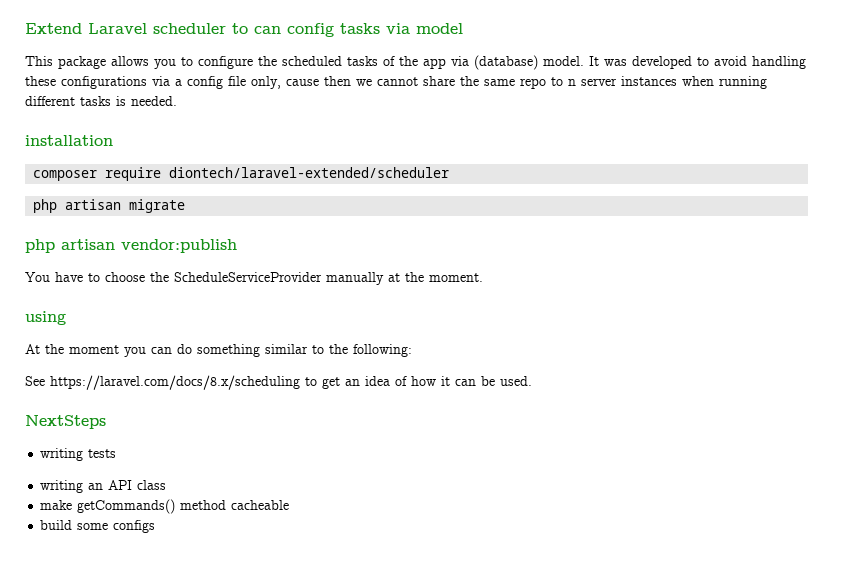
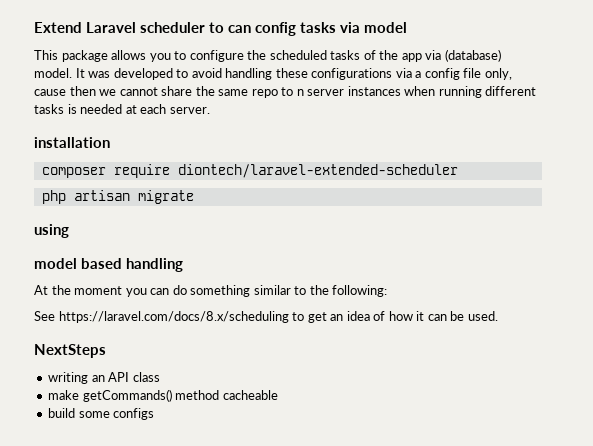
- It was developed to avoid handling these configurations via a config file only, cause then we cannot share the same repo to n server instances when running different tasks is needed.
+ It was developed to avoid handling these configurations via a config file only, cause then we cannot share the same repo to n server instances when running different tasks is needed at each server.
- composer require diontech/laravel-extended/scheduler
+ composer require diontech/laravel-extended-scheduler
- php artisan vendor:publish
- You have to choose the ScheduleServiceProvider manually at the moment.
  using
+ model based handling
- writing tests

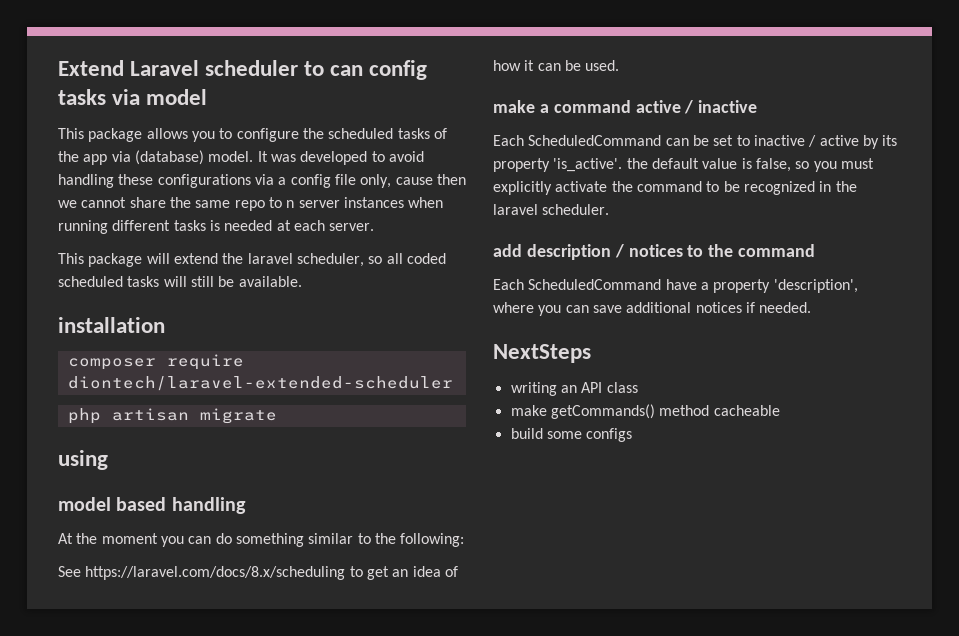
+ This package will extend the laravel scheduler, so all coded scheduled tasks will still be available.
+ make a command active / inactive
+ Each ScheduledCommand can be set to inactive / active by its property 'is_active'. the default value is false, so you must explicitly activate the command to be recognized in the laravel scheduler.
+ add description / notices to the command
+ Each ScheduledCommand have a property 'description', where you can save additional notices if needed.

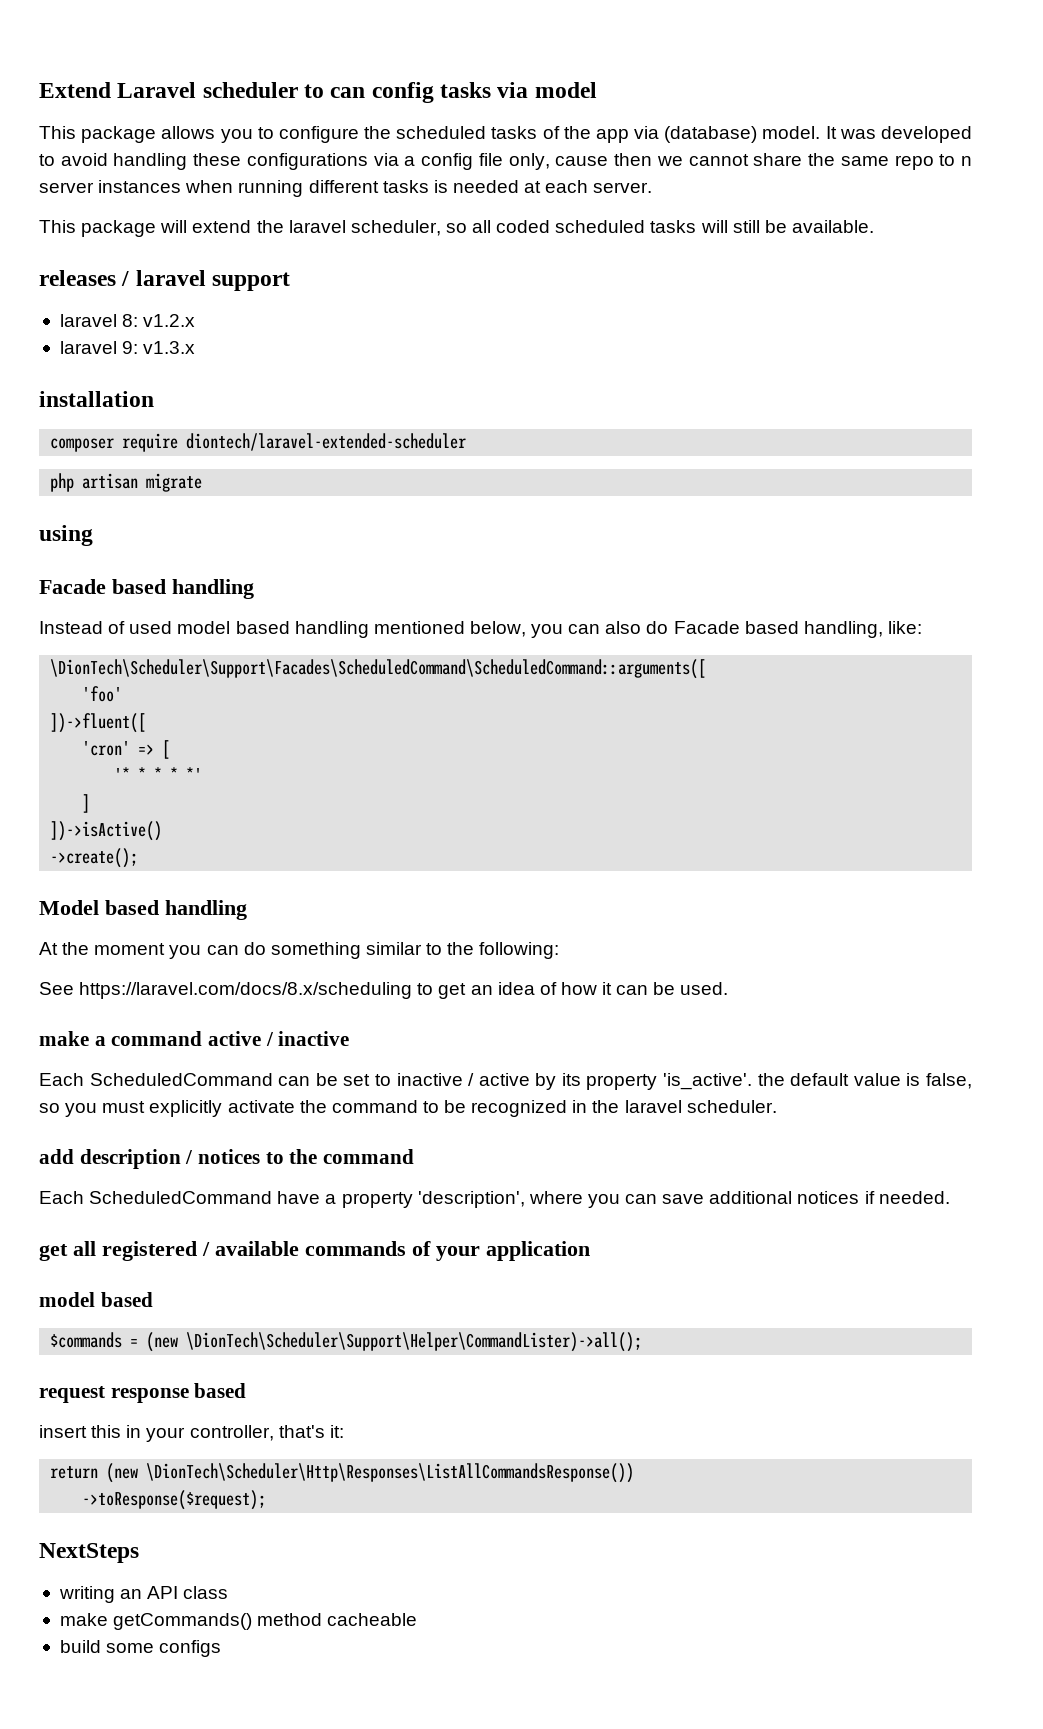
+ releases / laravel support
+ laravel 8: v1.2.x
+ laravel 9: v1.3.x
- model based handling
+ Facade based handling
+ Instead of used model based handling mentioned below, you can also do Facade based handling, like:
+ \DionTech\Scheduler\Support\Facades\ScheduledCommand\ScheduledCommand::arguments([
+ 'foo'
+ ])->fluent([
+ 'cron' => [
+ '* * * * *'
+ ]
+ ])->isActive()
+ ->create();
+ Model based handling
+ get all registered / available commands of your application
+ model based
+ $commands = (new \DionTech\Scheduler\Support\Helper\CommandLister)->all();
+ request response based
+ insert this in your controller, that's it:
+ return (new \DionTech\Scheduler\Http\Responses\ListAllCommandsResponse())
+ ->toResponse($request);

